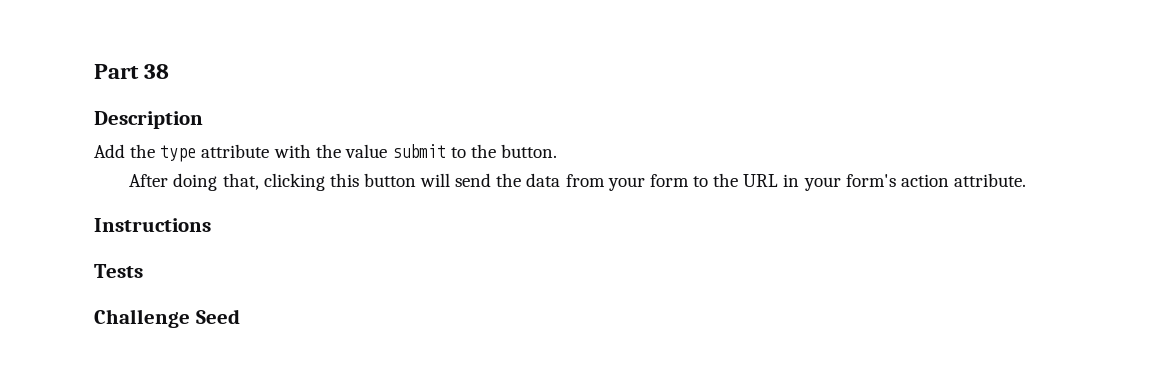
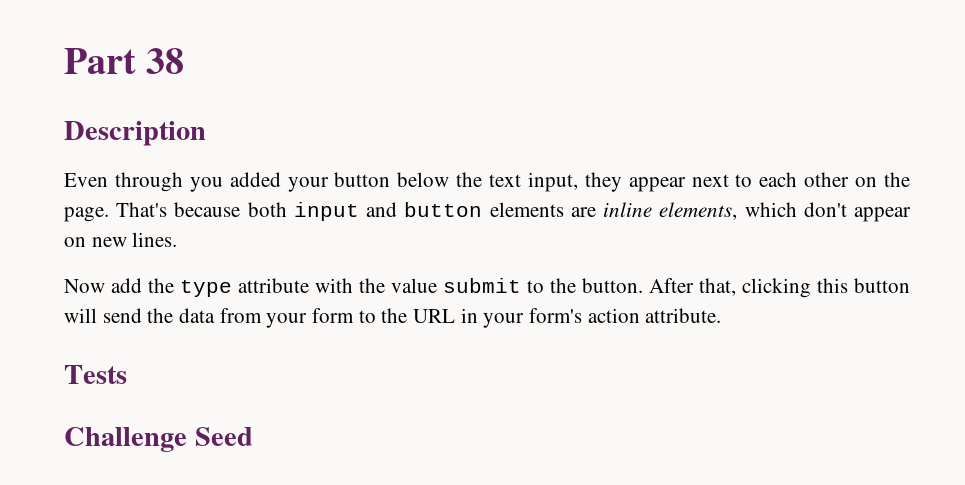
- Add the type attribute with the value submit to the button.
- After doing that, clicking this button will send the data from your form to the URL in your form's action attribute.
+ Even through you added your button below the text input, they appear next to each other on the page. That's because both input and button elements are inline elements, which don't appear on new lines.
+ Now add the type attribute with the value submit to the button. After that, clicking this button will send the data from your form to the URL in your form's action attribute.
- Instructions

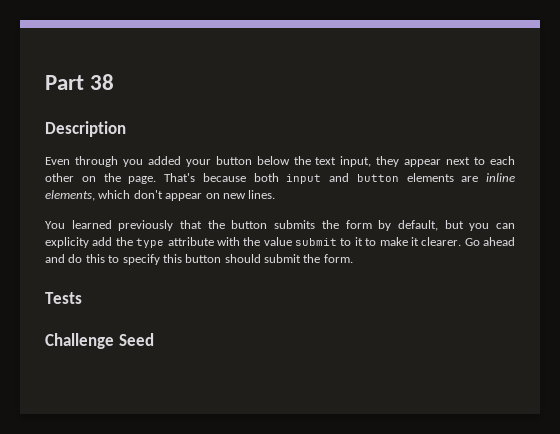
- Now add the type attribute with the value submit to the button. After that, clicking this button will send the data from your form to the URL in your form's action attribute.
+ You learned previously that the button submits the form by default, but you can explicity add the type attribute with the value submit to it to make it clearer. Go ahead and do this to specify this button should submit the form.

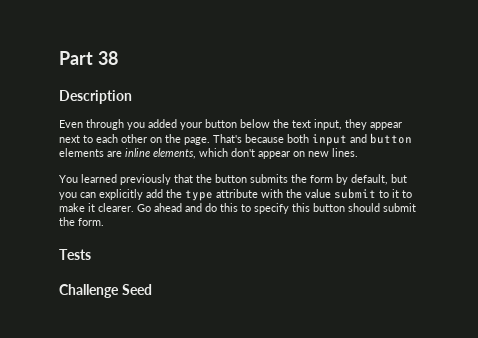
- You learned previously that the button submits the form by default, but you can explicity add the type attribute with the value submit to it to make it clearer.
+ You learned previously that the button submits the form by default, but you can explicitly add the type attribute with the value submit to it to make it clearer.

